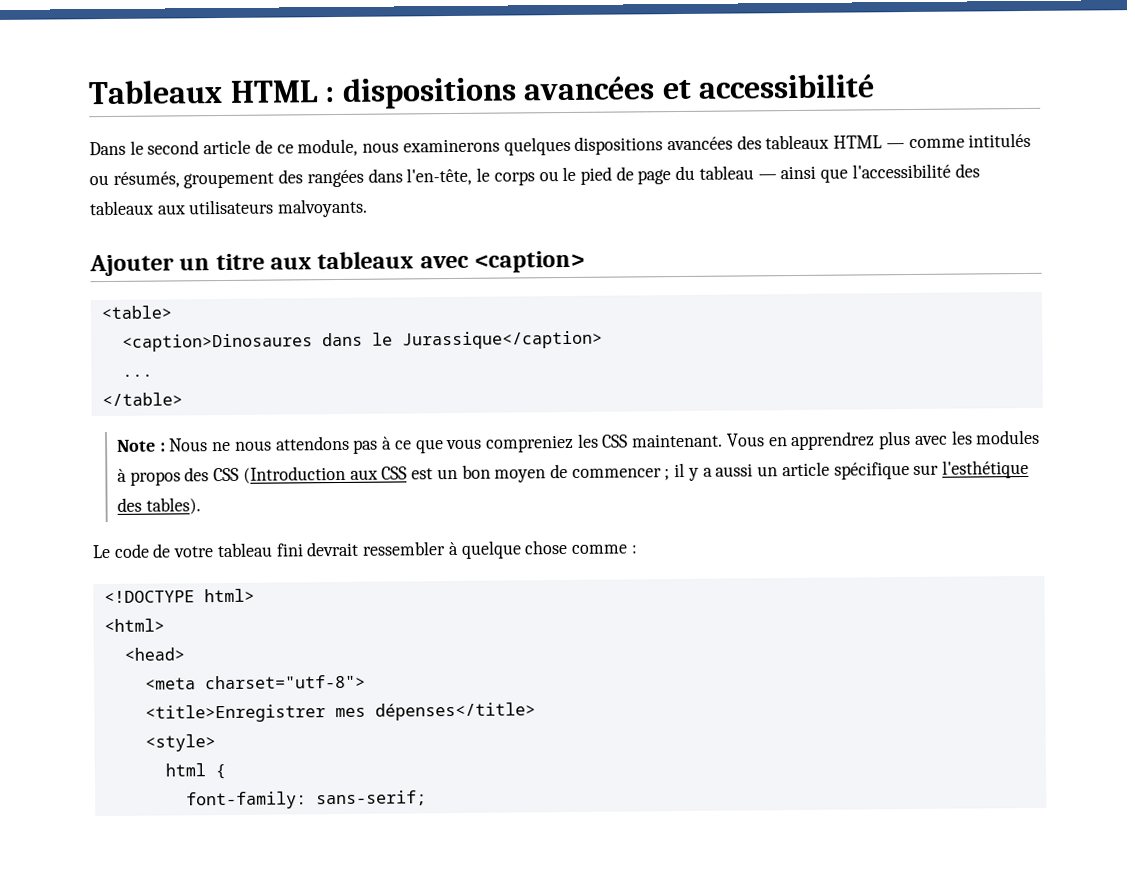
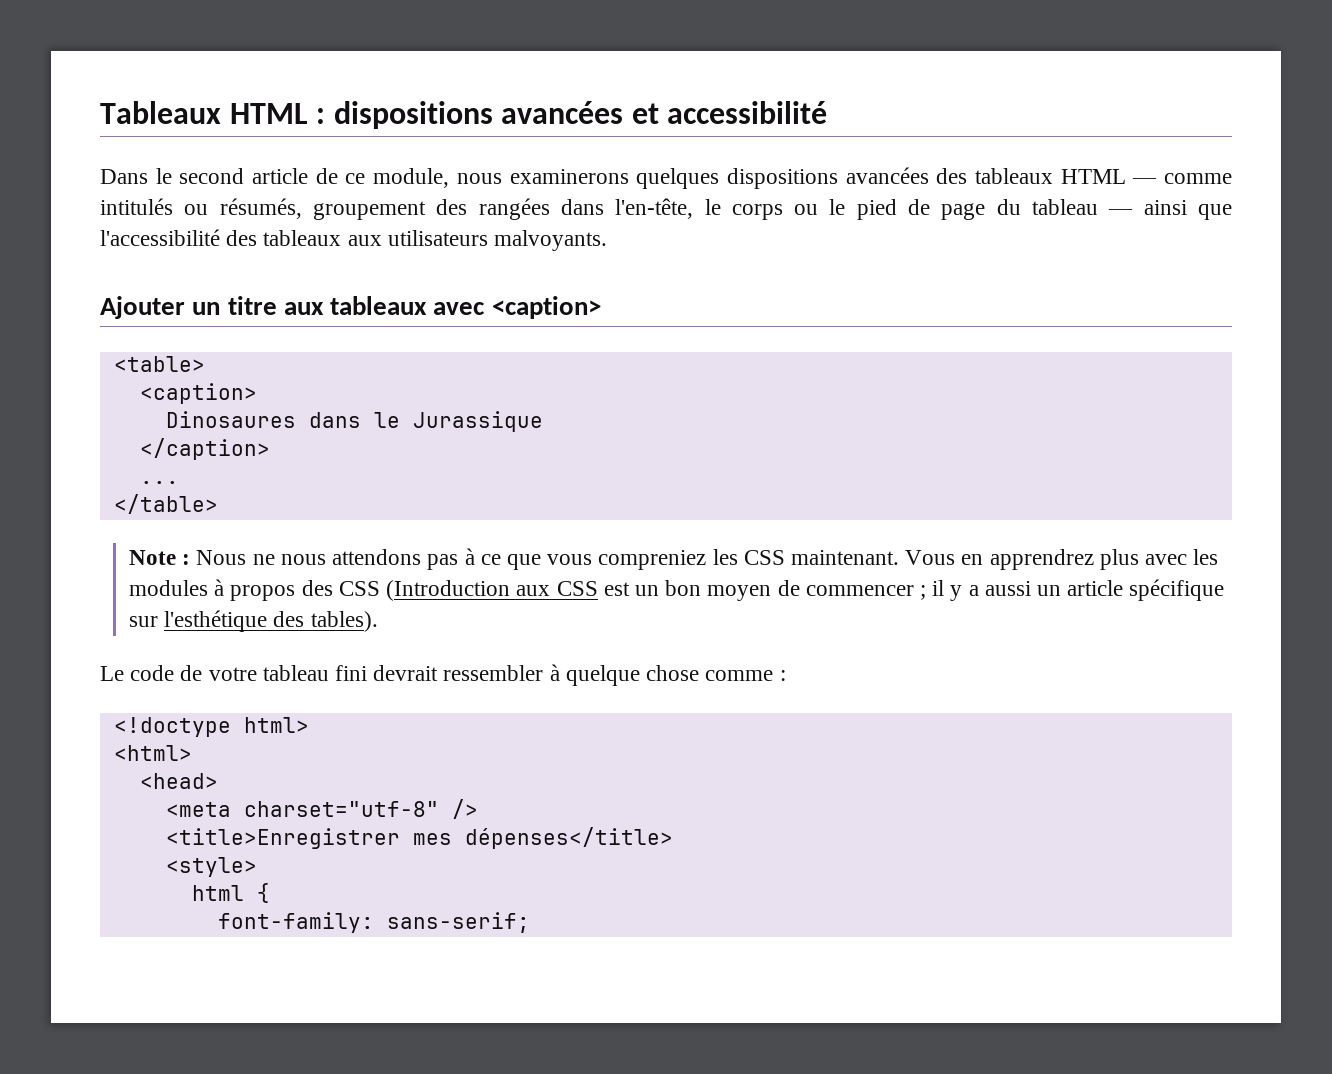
  <table>
- <caption>Dinosaures dans le Jurassique</caption>
+ <caption>
+ Dinosaures dans le Jurassique
+ </caption>
- <!DOCTYPE html>
+ <!doctype html>
- <meta charset="utf-8">
+ <meta charset="utf-8" />

